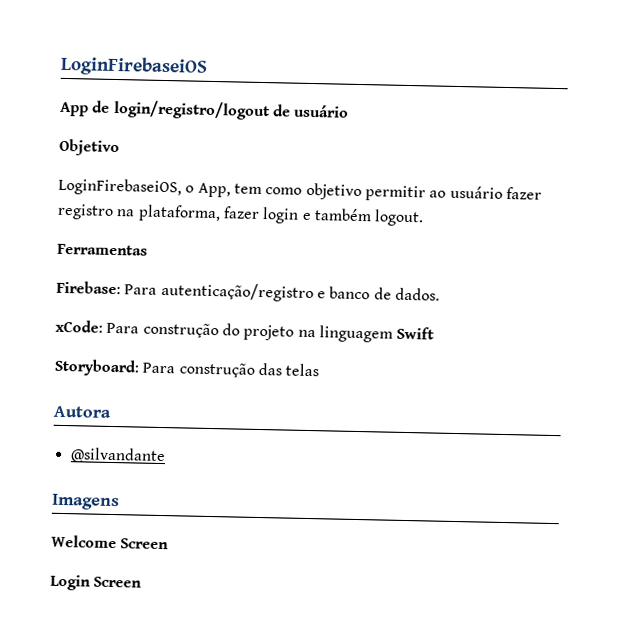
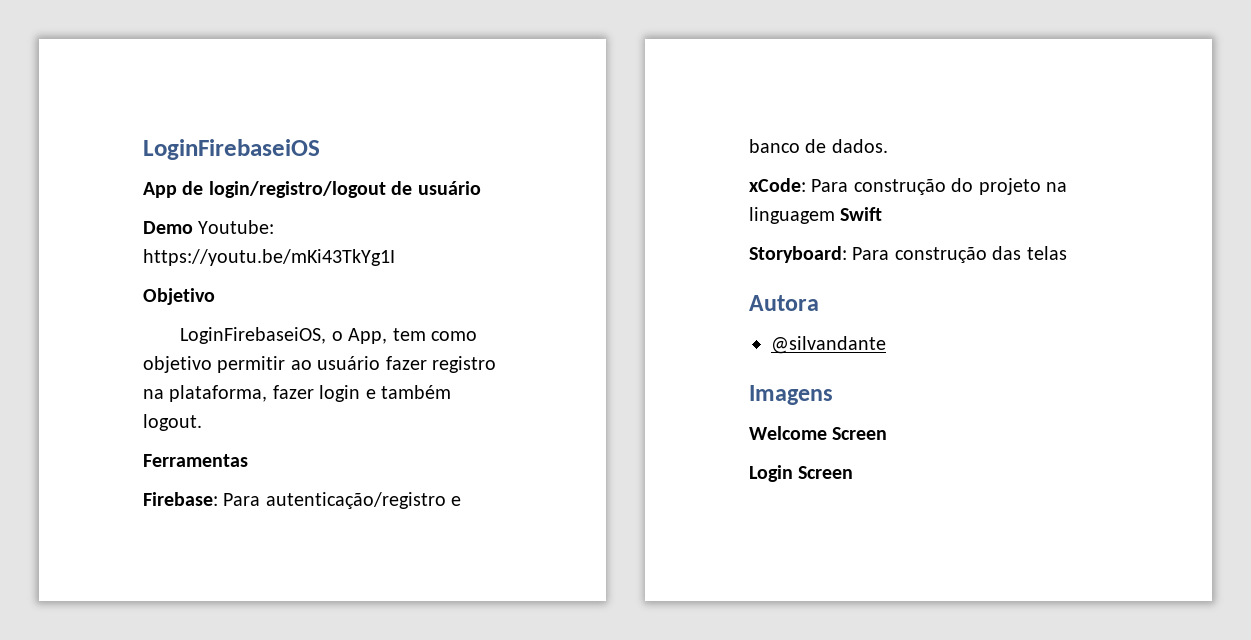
+ Demo Youtube: https://youtu.be/mKi43TkYg1I

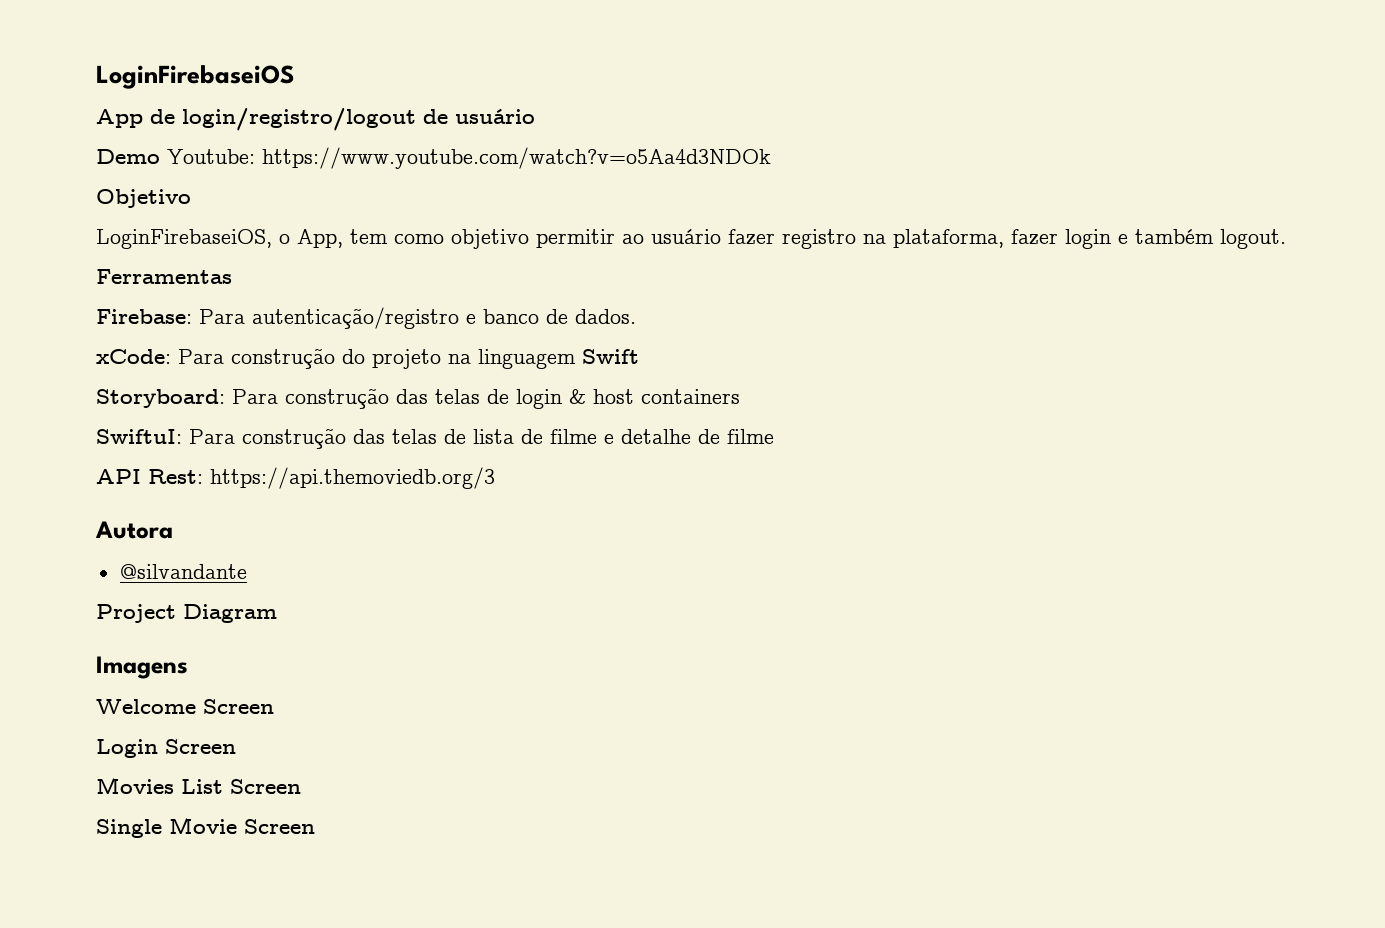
- Demo Youtube: https://youtu.be/mKi43TkYg1I
+ Demo Youtube: https://www.youtube.com/watch?v=o5Aa4d3NDOk
- Storyboard: Para construção das telas
+ Storyboard: Para construção das telas de login & host containers
+ SwiftuI: Para construção das telas de lista de filme e detalhe de filme
+ API Rest: https://api.themoviedb.org/3
+ Project Diagram
+ Movies List Screen
+ Single Movie Screen

